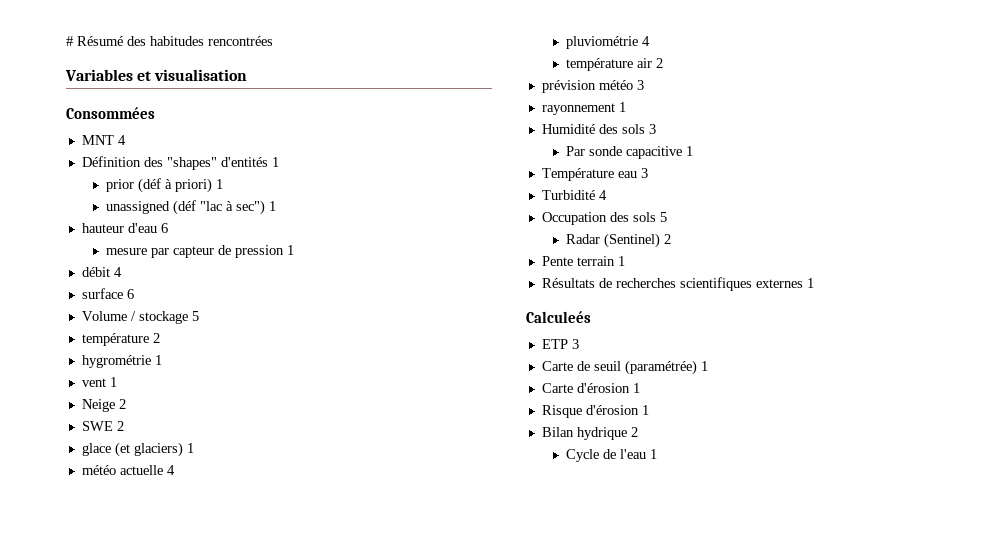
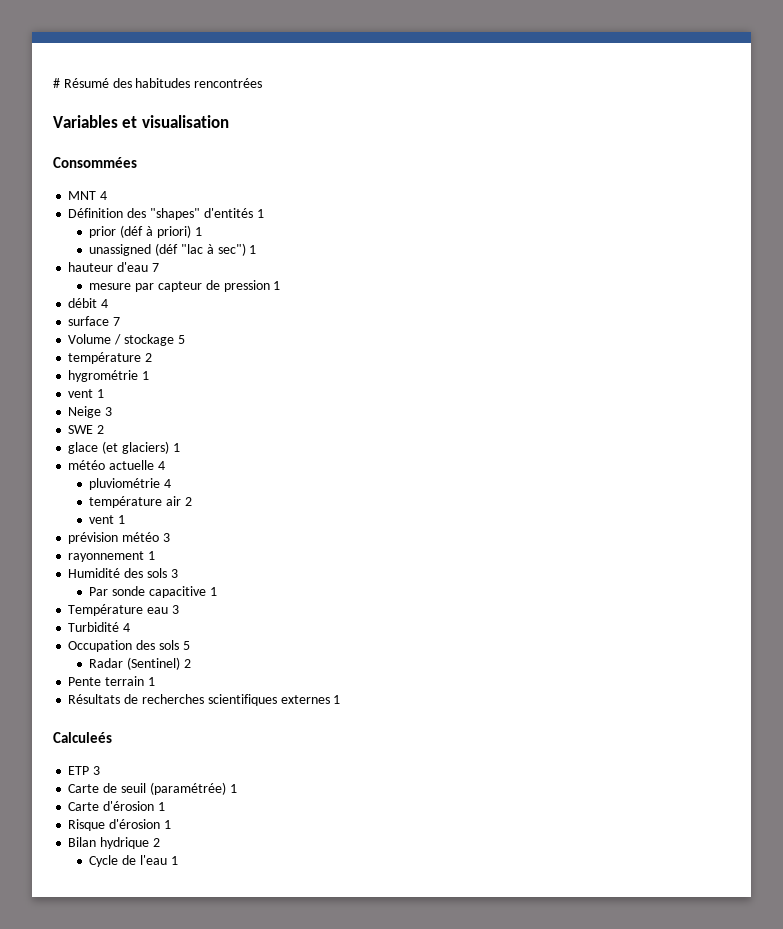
- hauteur d'eau 6
+ hauteur d'eau 7
- surface 6
+ surface 7
- Neige 2
+ Neige 3
  température air 2
+ vent 1

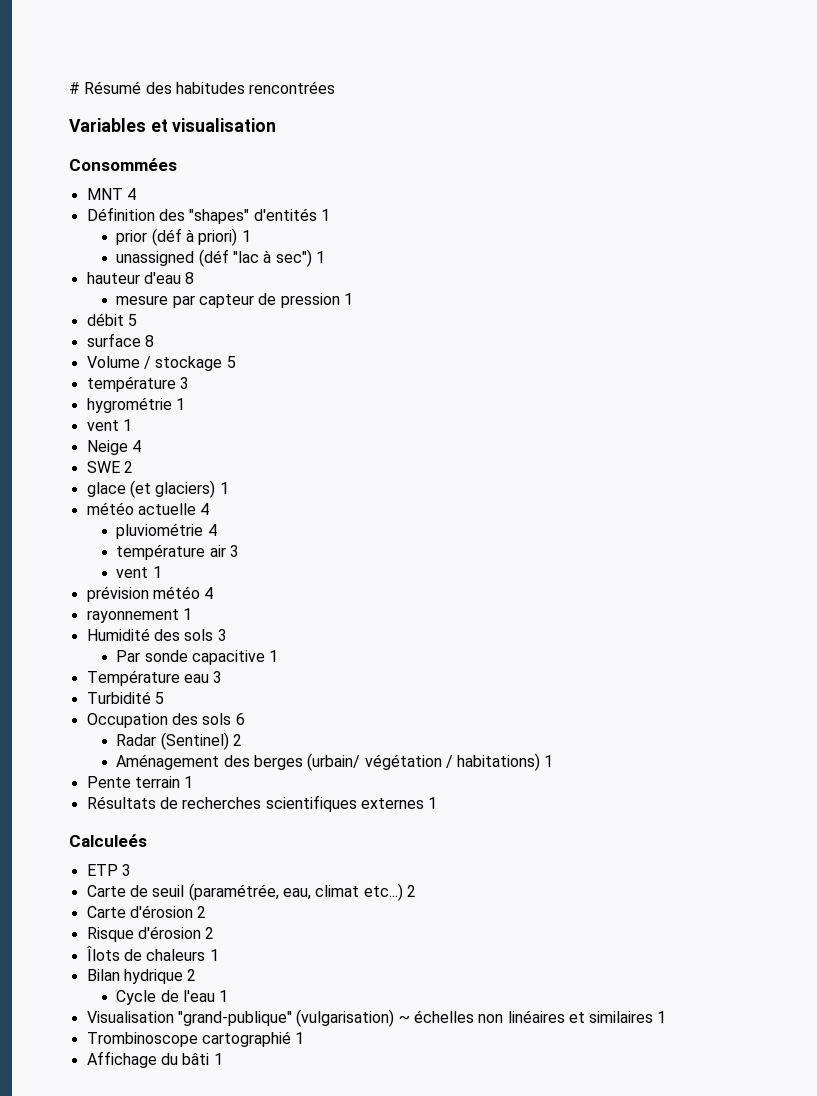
- hauteur d'eau 7
+ hauteur d'eau 8
- débit 4
+ débit 5
- surface 7
+ surface 8
- température 2
+ température 3
- Neige 3
+ Neige 4
- température air 2
+ température air 3
- prévision météo 3
+ prévision météo 4
- Turbidité 4
+ Turbidité 5
- Occupation des sols 5
+ Occupation des sols 6
+ Aménagement des berges (urbain/ végétation / habitations) 1
- Carte de seuil (paramétrée) 1
+ Carte de seuil (paramétrée, eau, climat etc...) 2
- Carte d'érosion 1
+ Carte d'érosion 2
- Risque d'érosion 1
+ Risque d'érosion 2
+ Îlots de chaleurs 1
+ Visualisation "grand-publique" (vulgarisation) ~ échelles non linéaires et similaires 1
+ Trombinoscope cartographié 1
+ Affichage du bâti 1

